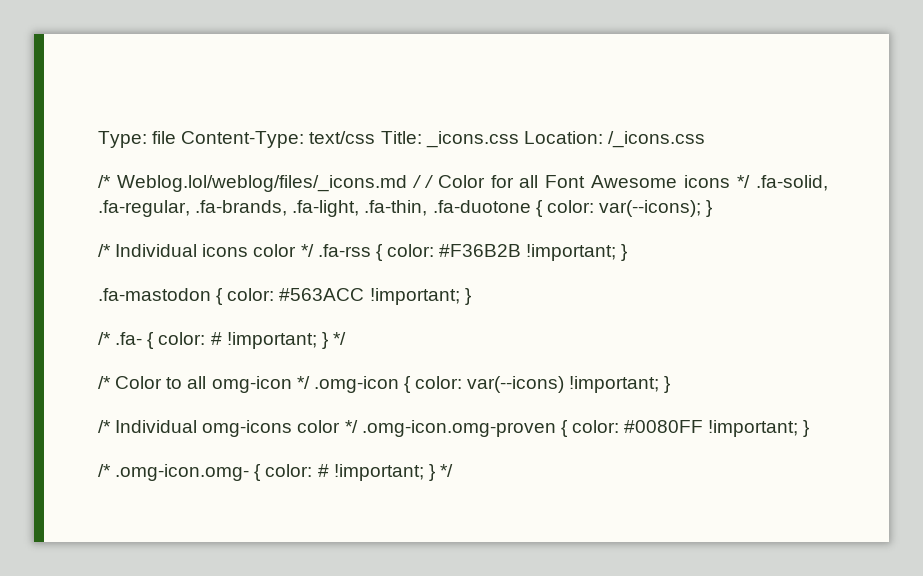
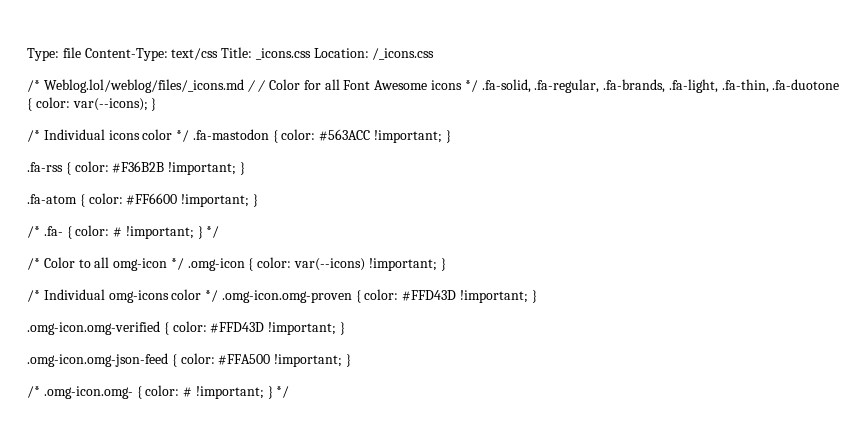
- /* Individual icons color */ .fa-rss { color: #F36B2B !important; }
+ /* Individual icons color */ .fa-mastodon { color: #563ACC !important; }
+ .fa-rss { color: #F36B2B !important; }
- .fa-mastodon { color: #563ACC !important; }
+ .fa-atom { color: #FF6600 !important; }
- /* Individual omg-icons color */ .omg-icon.omg-proven { color: #0080FF !important; }
+ /* Individual omg-icons color */ .omg-icon.omg-proven { color: #FFD43D !important; }
+ .omg-icon.omg-verified { color: #FFD43D !important; }
+ .omg-icon.omg-json-feed { color: #FFA500 !important; }

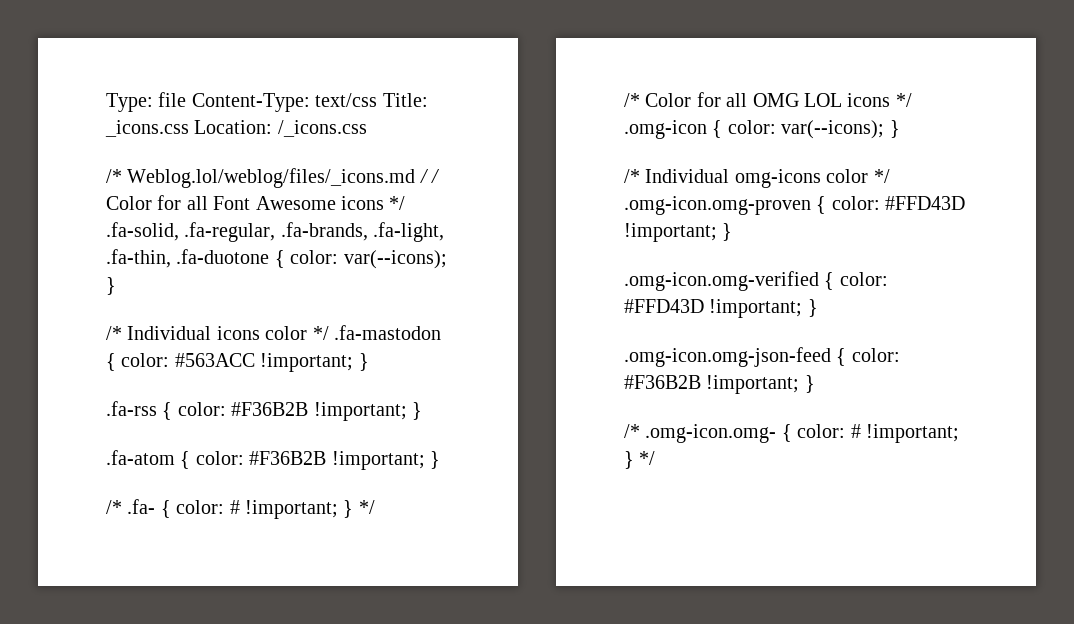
- .fa-atom { color: #FF6600 !important; }
+ .fa-atom { color: #F36B2B !important; }
- /* Color to all omg-icon */ .omg-icon { color: var(--icons) !important; }
+ /* Color for all OMG LOL icons */ .omg-icon { color: var(--icons); }
- .omg-icon.omg-json-feed { color: #FFA500 !important; }
+ .omg-icon.omg-json-feed { color: #F36B2B !important; }

